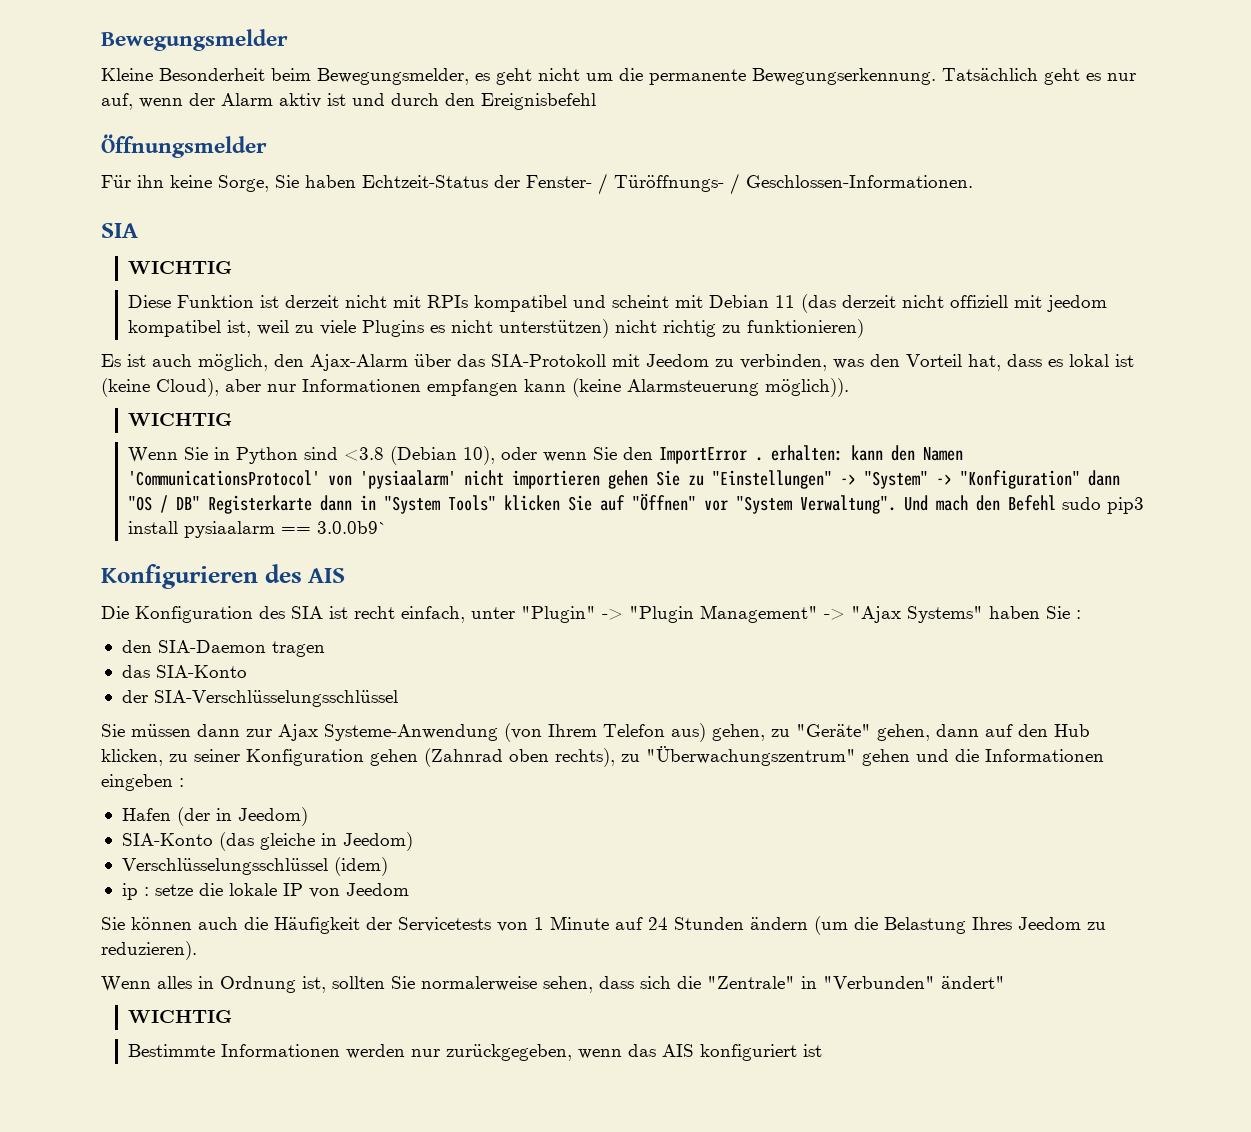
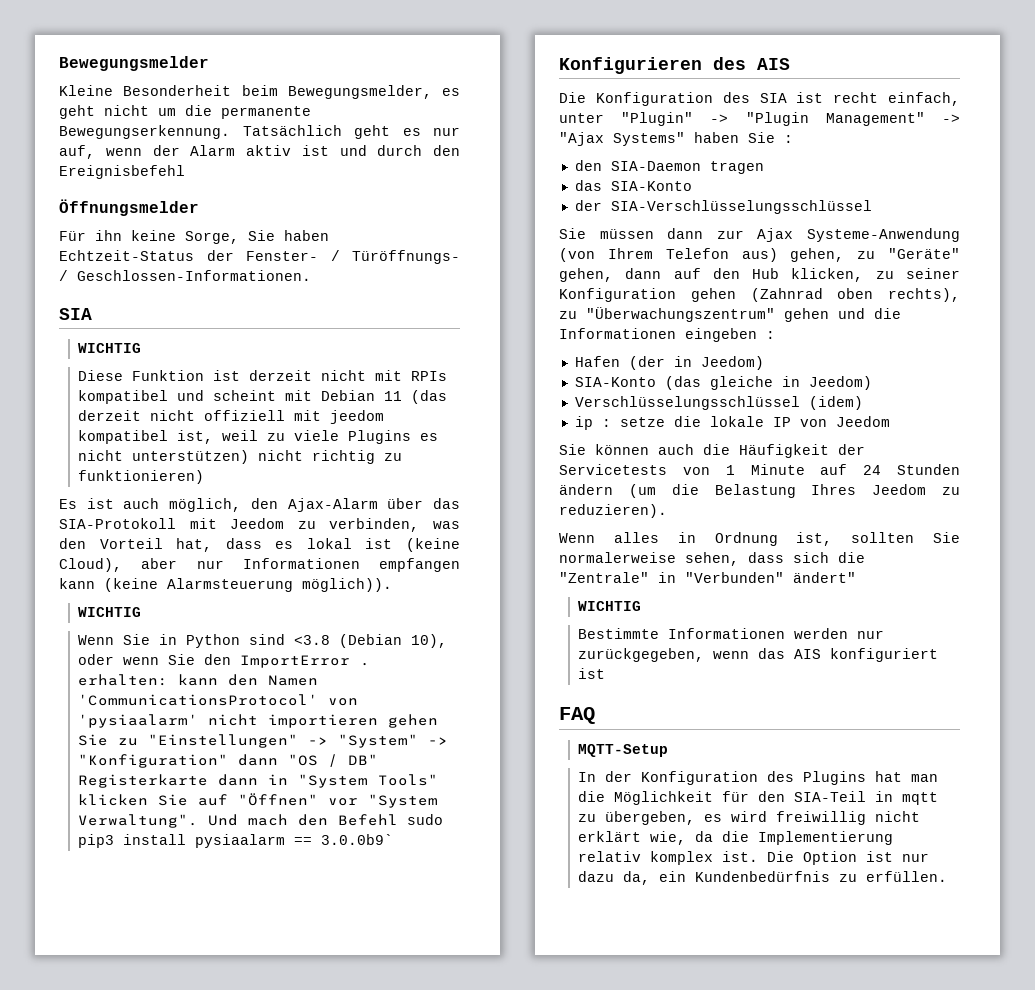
+ FAQ
+ MQTT-Setup
+ In der Konfiguration des Plugins hat man die Möglichkeit für den SIA-Teil in mqtt zu übergeben, es wird freiwillig nicht erklärt wie, da die Implementierung relativ komplex ist. Die Option ist nur dazu da, ein Kundenbedürfnis zu erfüllen.

